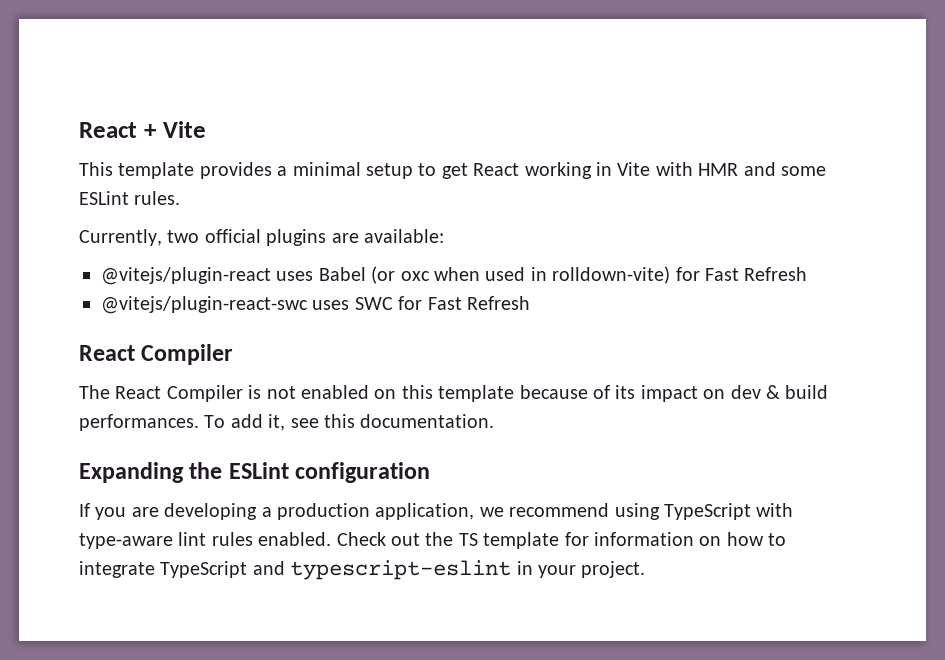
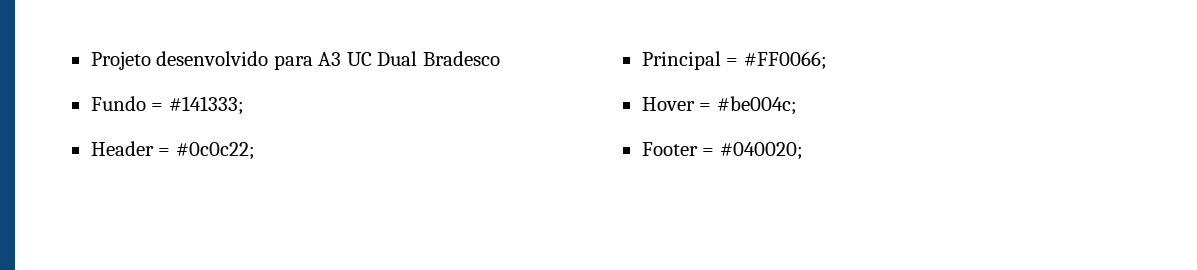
- React + Vite
- This template provides a minimal setup to get React working in Vite with HMR and some ESLint rules.
- Currently, two official plugins are available:
- @vitejs/plugin-react uses Babel (or oxc when used in rolldown-vite) for Fast Refresh
- @vitejs/plugin-react-swc uses SWC for Fast Refresh
- React Compiler
- The React Compiler is not enabled on this template because of its impact on dev & build performances. To add it, see this documentation.
- Expanding the ESLint configuration
- If you are developing a production application, we recommend using TypeScript with type-aware lint rules enabled. Check out the TS template for information on how to integrate TypeScript and typescript-eslint in your project.
+ Projeto desenvolvido para A3 UC Dual Bradesco
+ Fundo = #141333;
+ Header = #0c0c22;
+ Principal = #FF0066;
+ Hover = #be004c;
+ Footer = #040020;

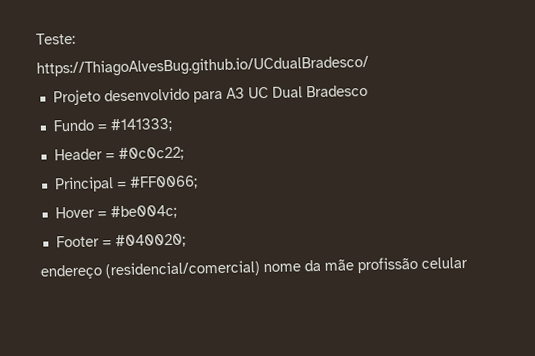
+ Teste:
+ https://ThiagoAlvesBug.github.io/UCdualBradesco/
+ endereço (residencial/comercial) nome da mãe profissão celular

